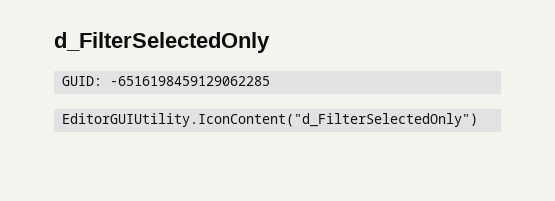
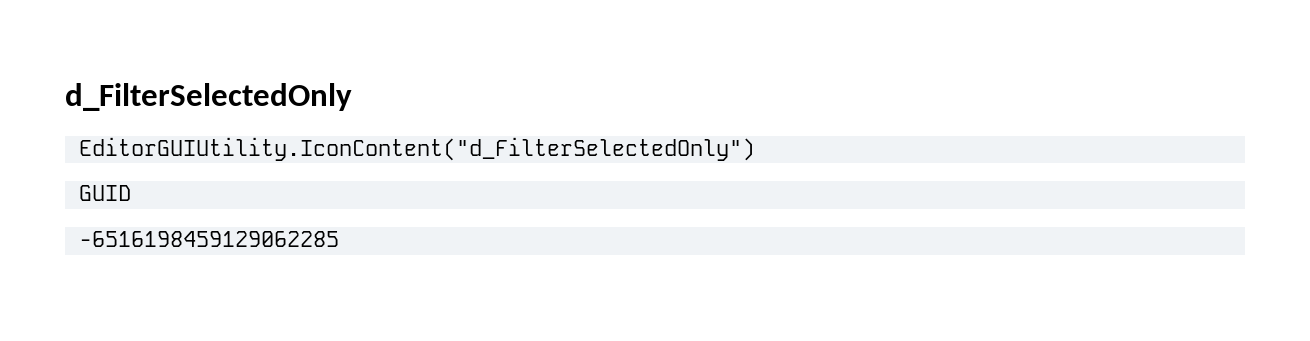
- GUID: -6516198459129062285
+ EditorGUIUtility.IconContent("d_FilterSelectedOnly")
+ GUID
+ -6516198459129062285
- EditorGUIUtility.IconContent("d_FilterSelectedOnly")

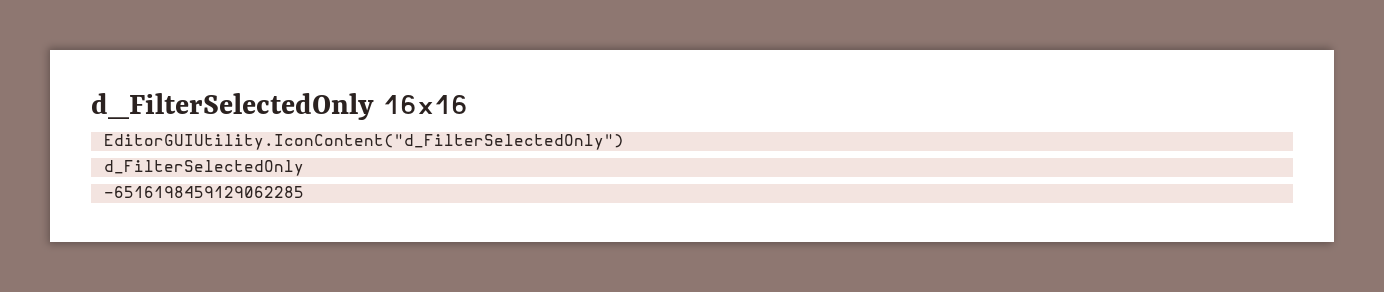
- d_FilterSelectedOnly
+ d_FilterSelectedOnly 16x16
  EditorGUIUtility.IconContent("d_FilterSelectedOnly")
- GUID
+ d_FilterSelectedOnly

